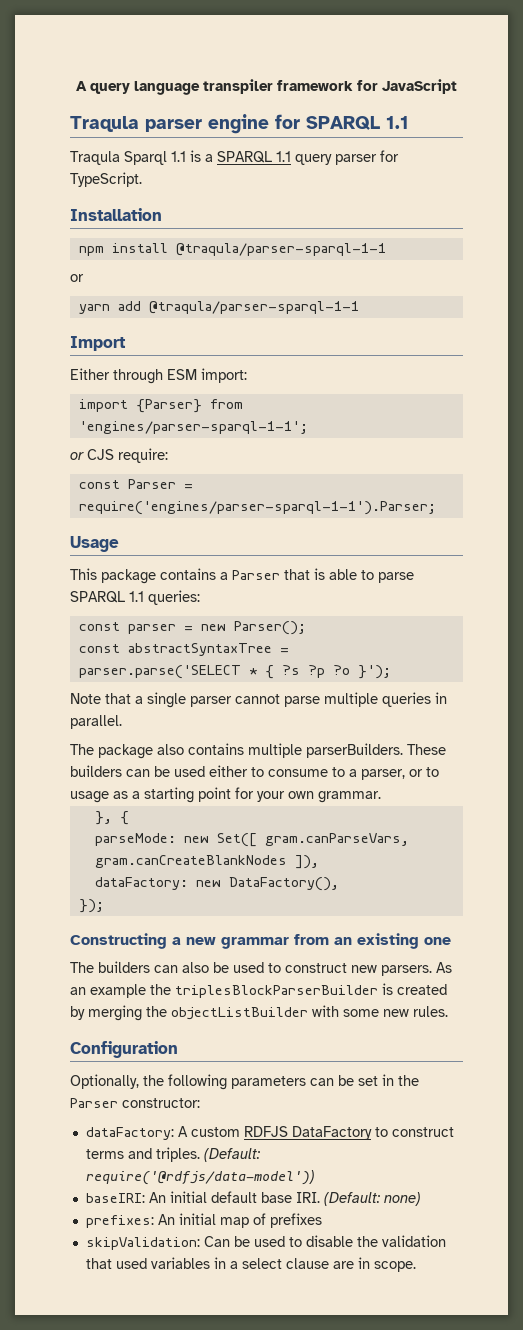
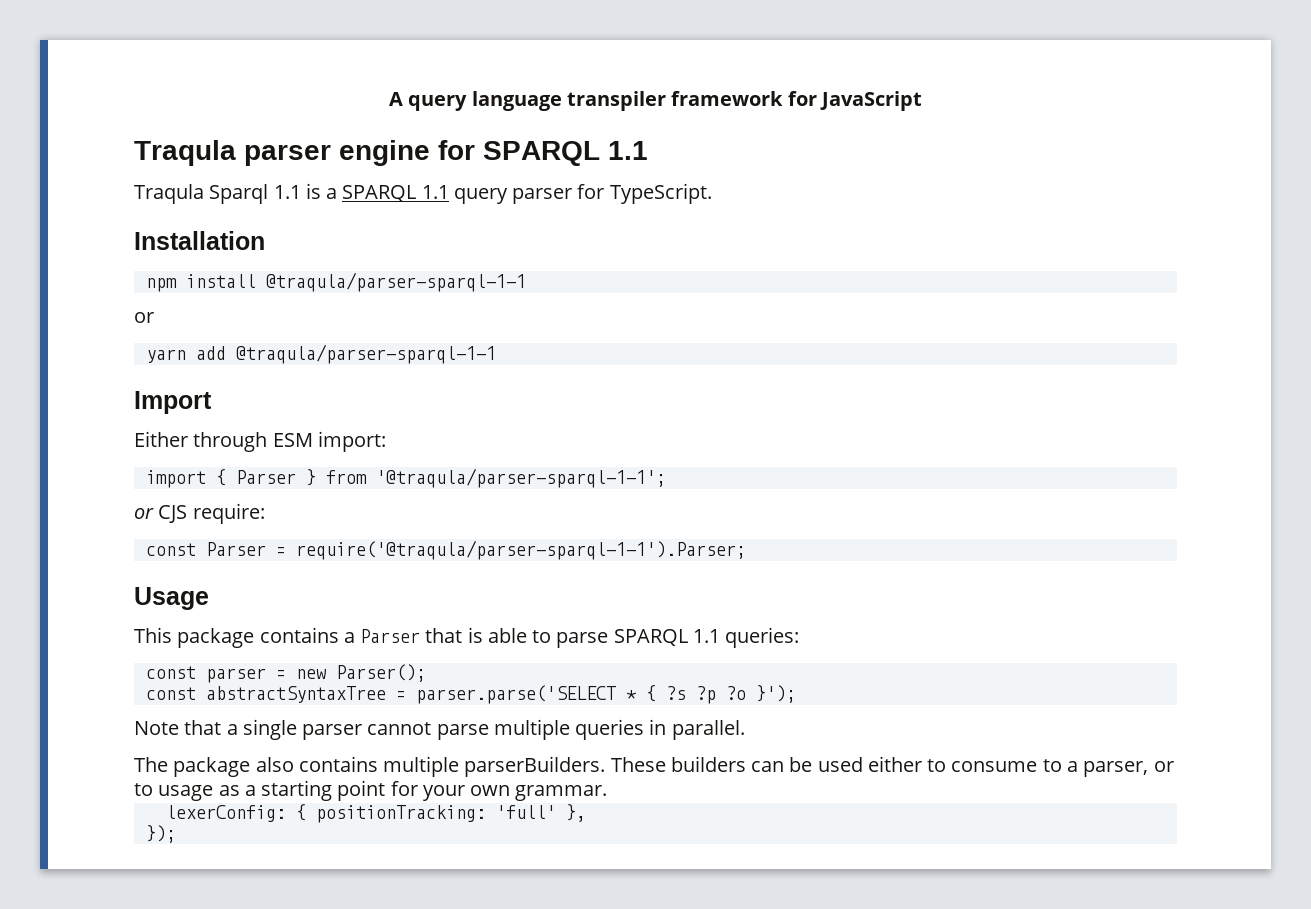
- import {Parser} from 'engines/parser-sparql-1-1';
+ import { Parser } from '@traqula/parser-sparql-1-1';
- const Parser = require('engines/parser-sparql-1-1').Parser;
+ const Parser = require('@traqula/parser-sparql-1-1').Parser;
- }, {
- parseMode: new Set([ gram.canParseVars, gram.canCreateBlankNodes ]),
- dataFactory: new DataFactory(),
+ lexerConfig: { positionTracking: 'full' },
  });
- Constructing a new grammar from an existing one
- The builders can also be used to construct new parsers. As an example the triplesBlockParserBuilder is created by merging the objectListBuilder with some new rules.
- Configuration
- Optionally, the following parameters can be set in the Parser constructor:
- dataFactory: A custom RDFJS DataFactory to construct terms and triples. (Default: require('@rdfjs/data-model'))
- baseIRI: An initial default base IRI. (Default: none)
- prefixes: An initial map of prefixes
- skipValidation: Can be used to disable the validation that used variables in a select clause are in scope.

